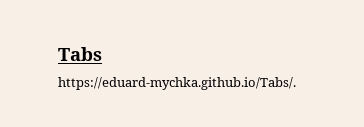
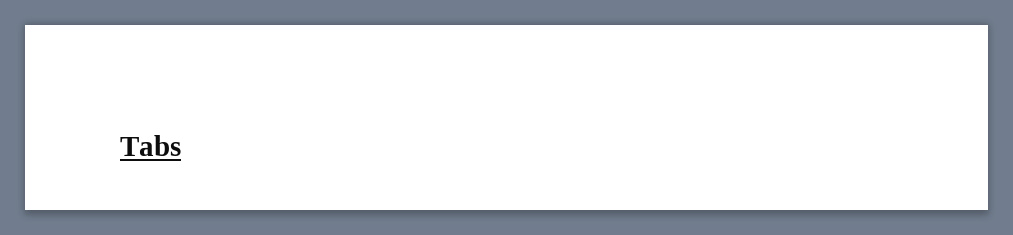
- https://eduard-mychka.github.io/Tabs/.

